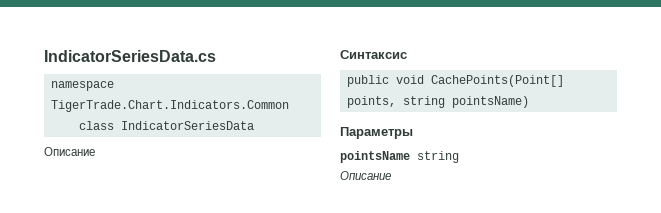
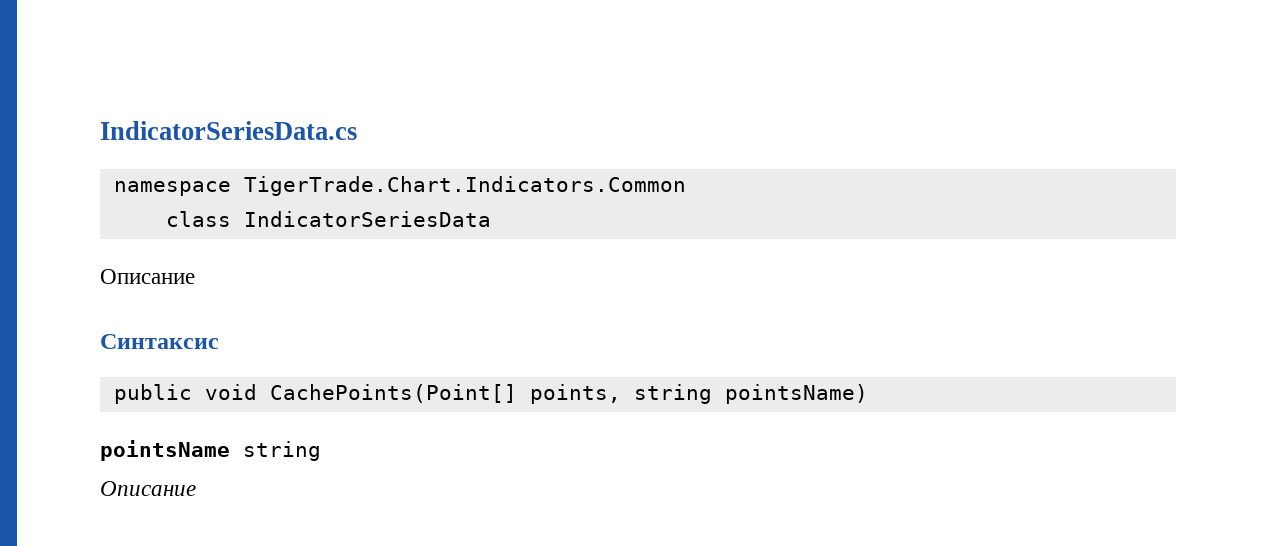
- Параметры

